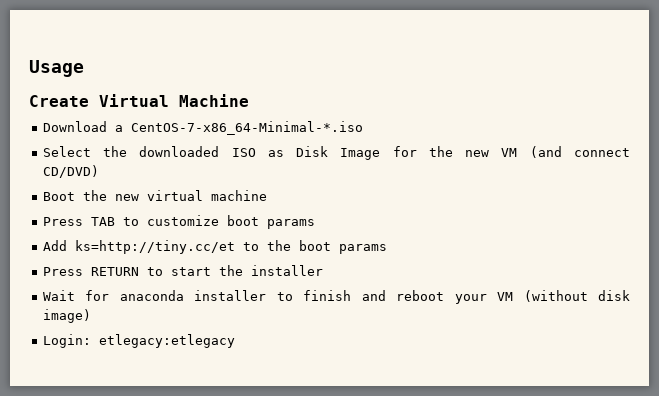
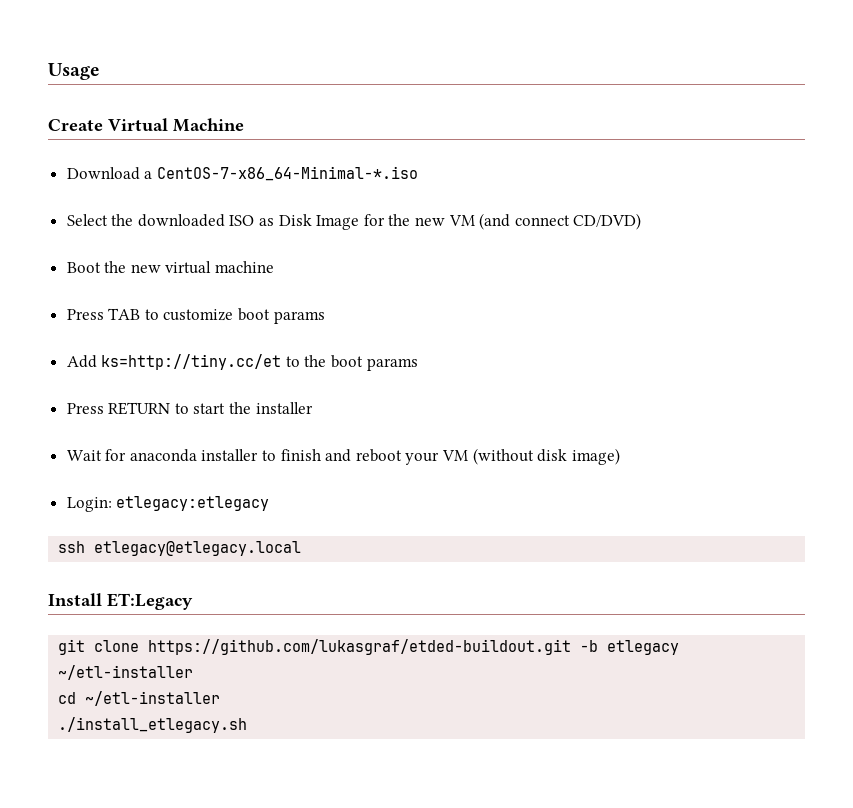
+ ssh etlegacy@etlegacy.local
+ Install ET:Legacy
+ git clone https://github.com/lukasgraf/etded-buildout.git -b etlegacy ~/etl-installer
+ cd ~/etl-installer
+ ./install_etlegacy.sh

